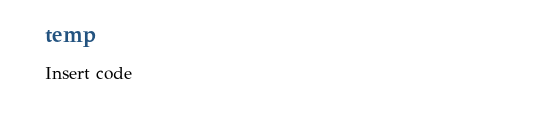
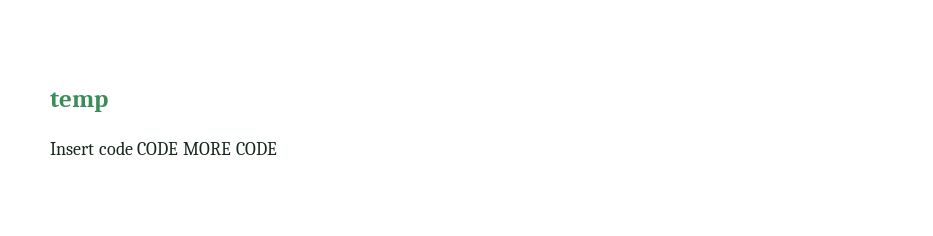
- Insert code
+ Insert code CODE MORE CODE

